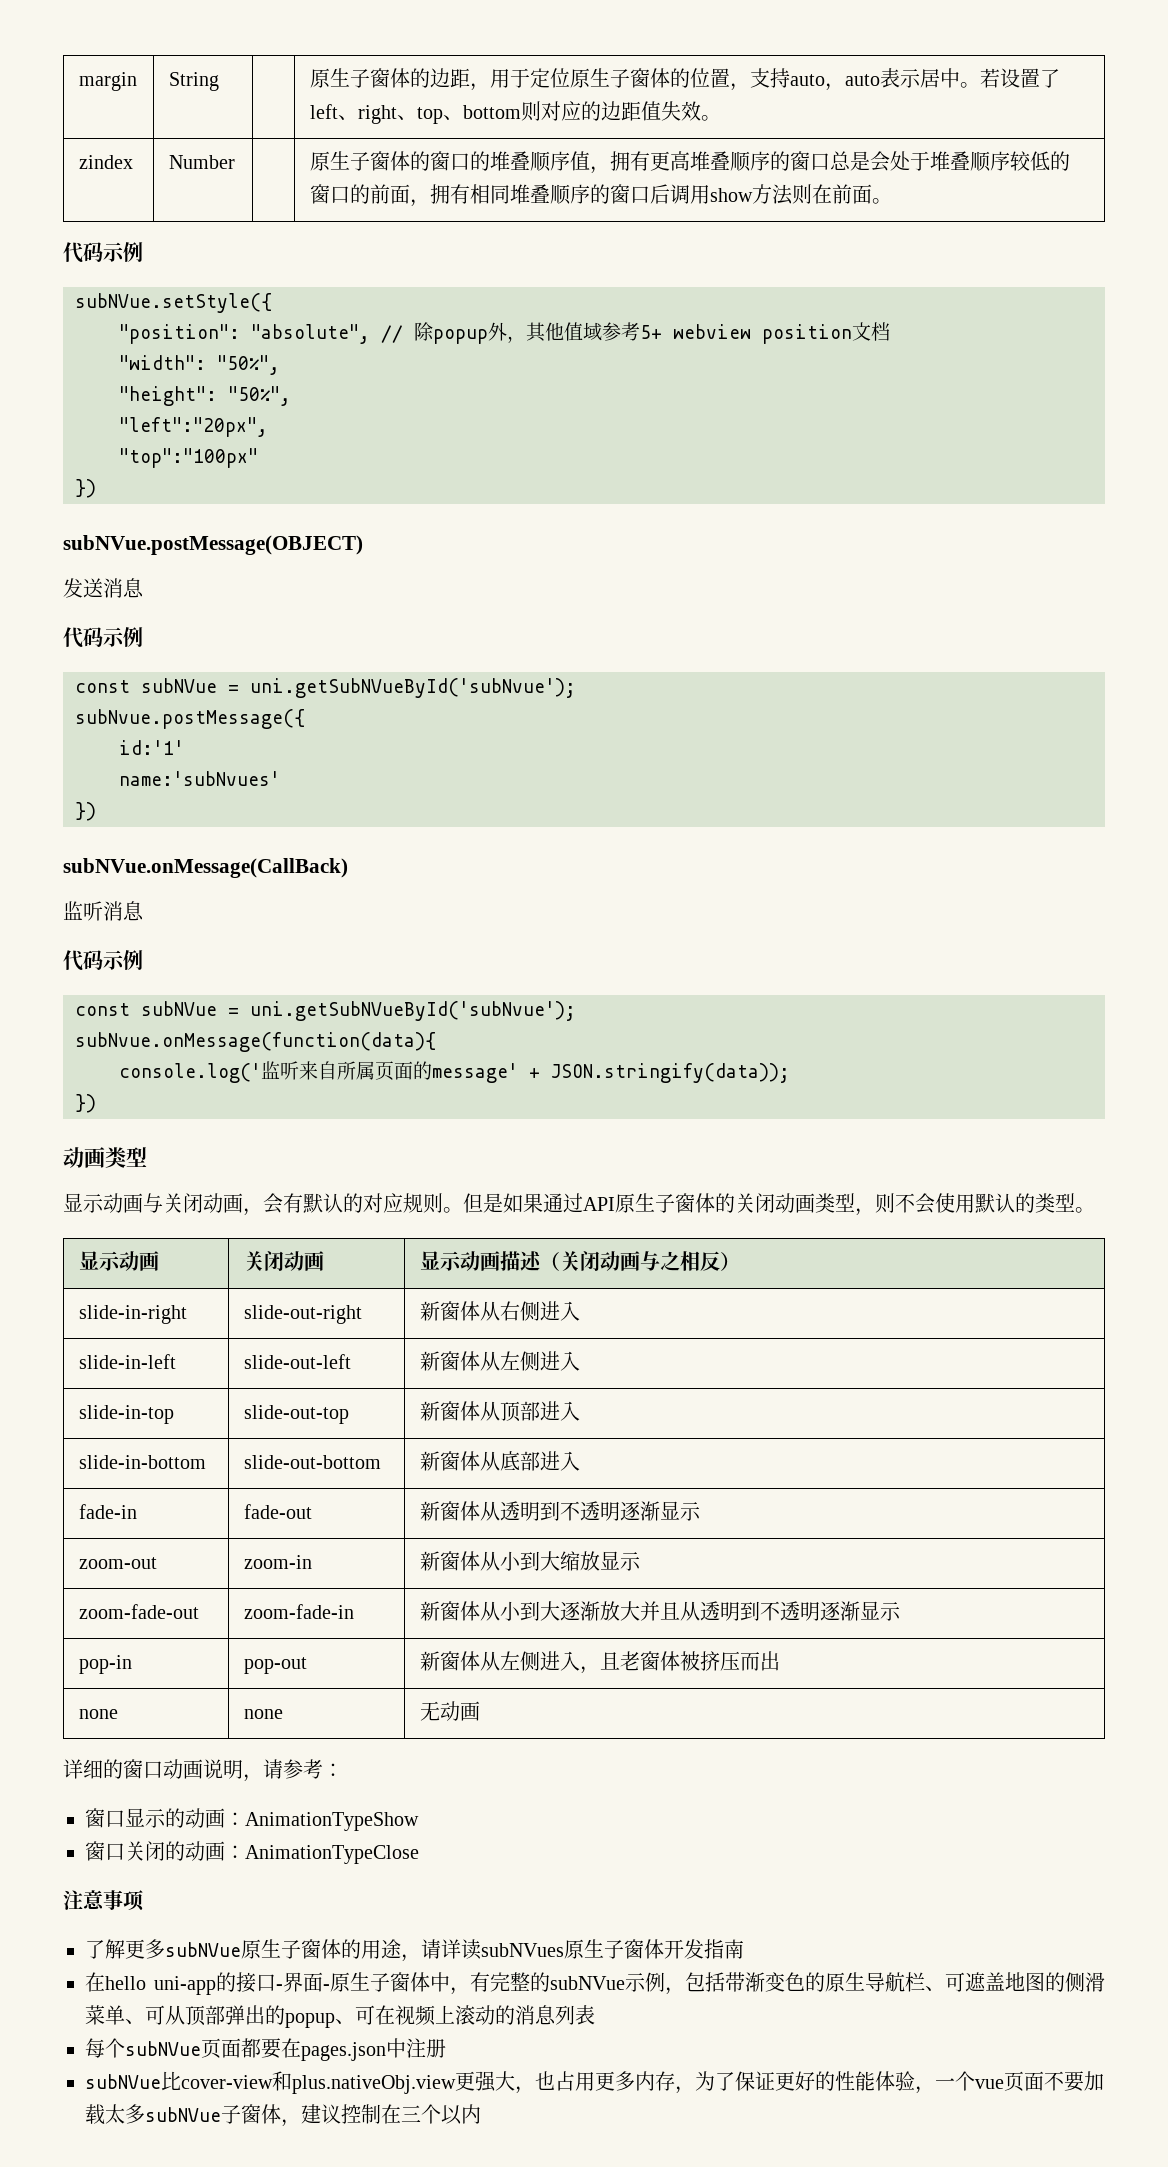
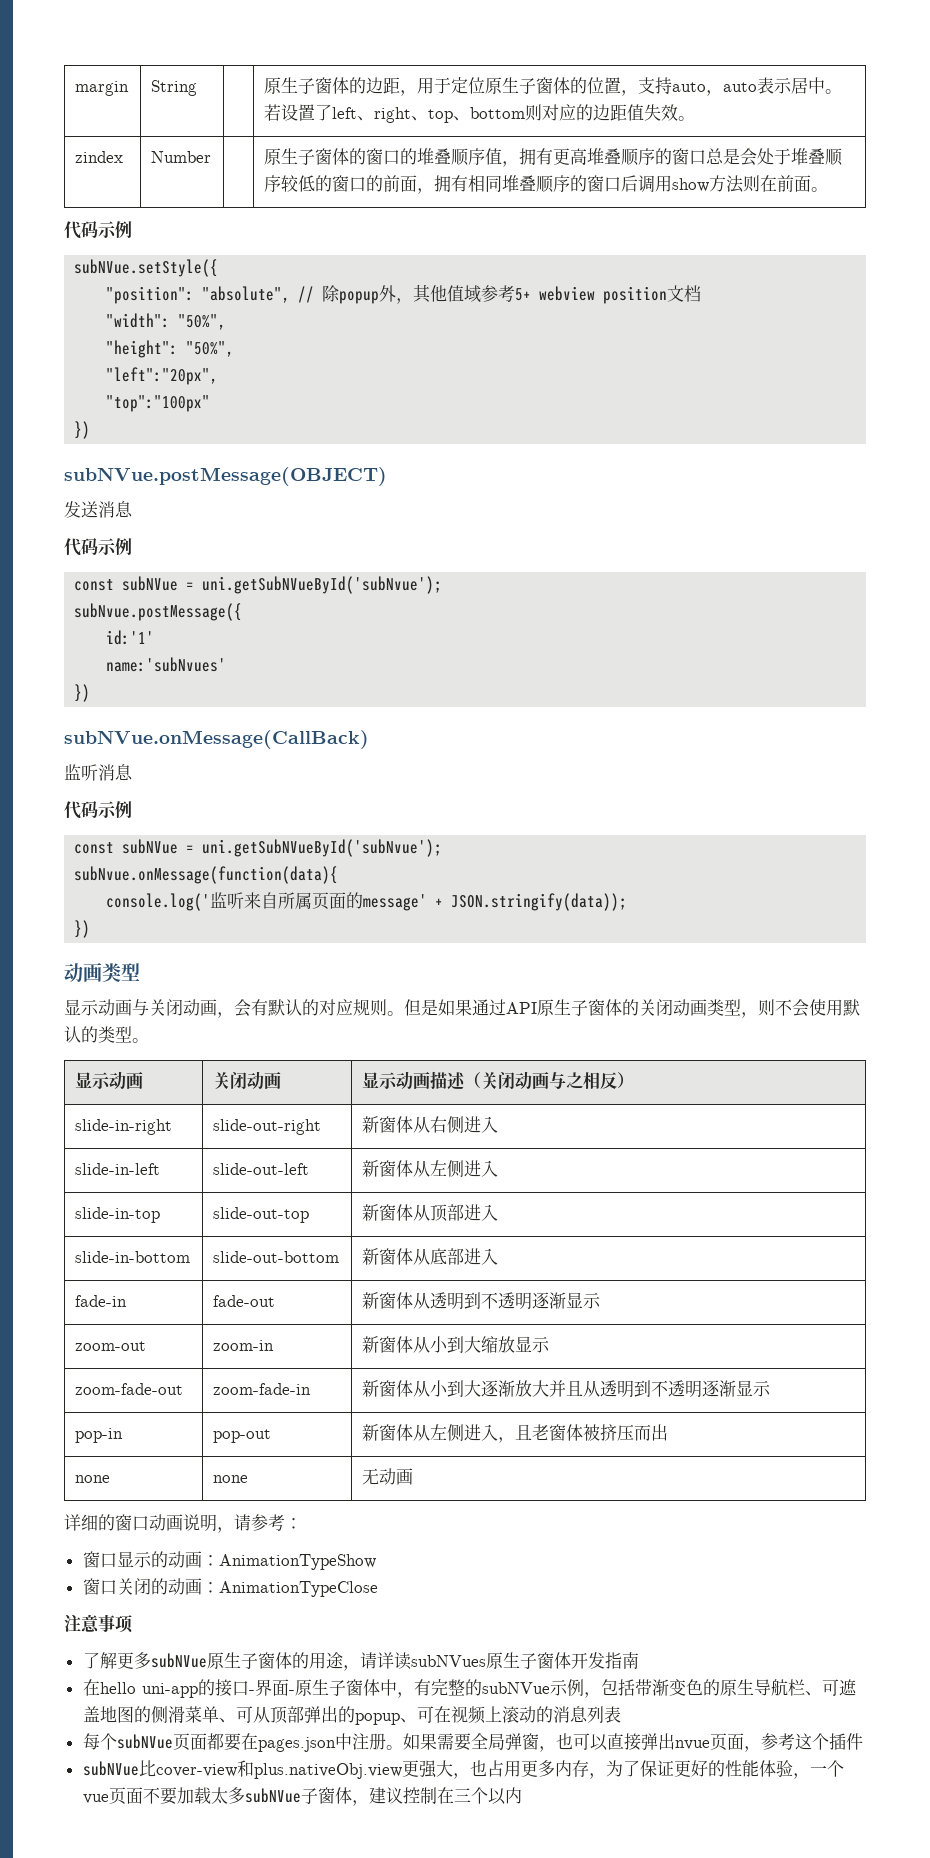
- 每个subNVue页面都要在pages.json中注册
+ 每个subNVue页面都要在pages.json中注册。如果需要全局弹窗，也可以直接弹出nvue页面，参考这个插件

